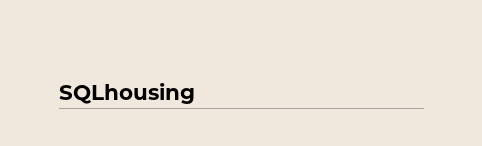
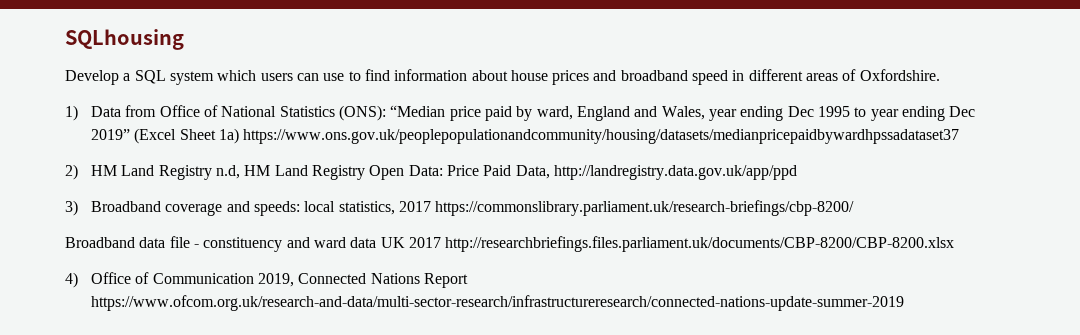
+ Develop a SQL system which users can use to find information about house prices and broadband speed in different areas of Oxfordshire.
+ 1) Data from Office of National Statistics (ONS): “Median price paid by ward, England and Wales, year ending Dec 1995 to year ending Dec 2019” (Excel Sheet 1a) https://www.ons.gov.uk/peoplepopulationandcommunity/housing/datasets/medianpricepaidbywardhpssadataset37
+ 2) HM Land Registry n.d, HM Land Registry Open Data: Price Paid Data, http://landregistry.data.gov.uk/app/ppd
+ 3) Broadband coverage and speeds: local statistics, 2017 https://commonslibrary.parliament.uk/research-briefings/cbp-8200/
+ Broadband data file - constituency and ward data UK 2017 http://researchbriefings.files.parliament.uk/documents/CBP-8200/CBP-8200.xlsx
+ 4) Office of Communication 2019, Connected Nations Report https://www.ofcom.org.uk/research-and-data/multi-sector-research/infrastructureresearch/connected-nations-update-summer-2019

